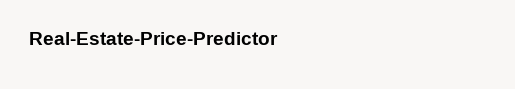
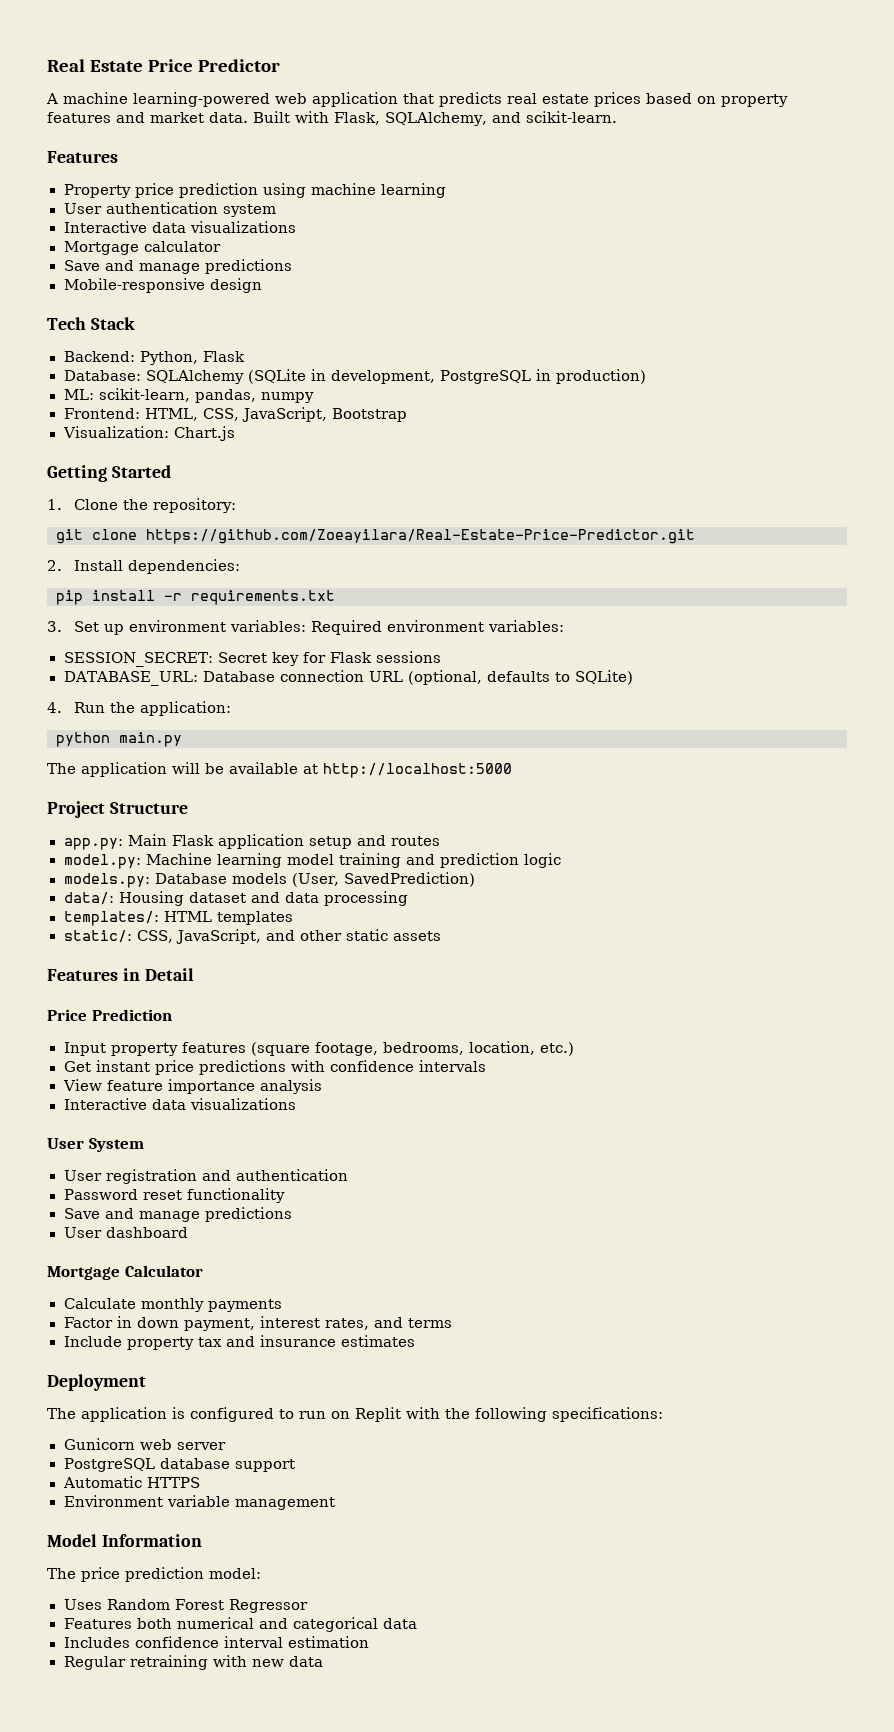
- Real-Estate-Price-Predictor
+ Real Estate Price Predictor
+ A machine learning-powered web application that predicts real estate prices based on property features and market data. Built with Flask, SQLAlchemy, and scikit-learn.
+ Features
+ Property price prediction using machine learning
+ User authentication system
+ Interactive data visualizations
+ Mortgage calculator
+ Save and manage predictions
+ Mobile-responsive design
+ Tech Stack
+ Backend: Python, Flask
+ Database: SQLAlchemy (SQLite in development, PostgreSQL in production)
+ ML: scikit-learn, pandas, numpy
+ Frontend: HTML, CSS, JavaScript, Bootstrap
+ Visualization: Chart.js
+ Getting Started
+ 1. Clone the repository:
+ git clone https://github.com/Zoeayilara/Real-Estate-Price-Predictor.git
+ 2. Install dependencies:
+ pip install -r requirements.txt
+ 3. Set up environment variables: Required environment variables:
+ SESSION_SECRET: Secret key for Flask sessions
+ DATABASE_URL: Database connection URL (optional, defaults to SQLite)
+ 4. Run the application:
+ python main.py
+ The application will be available at http://localhost:5000
+ Project Structure
+ app.py: Main Flask application setup and routes
+ model.py: Machine learning model training and prediction logic
+ models.py: Database models (User, SavedPrediction)
+ data/: Housing dataset and data processing
+ templates/: HTML templates
+ static/: CSS, JavaScript, and other static assets
+ Features in Detail
+ Price Prediction
+ Input property features (square footage, bedrooms, location, etc.)
+ Get instant price predictions with confidence intervals
+ View feature importance analysis
+ Interactive data visualizations
+ User System
+ User registration and authentication
+ Password reset functionality
+ Save and manage predictions
+ User dashboard
+ Mortgage Calculator
+ Calculate monthly payments
+ Factor in down payment, interest rates, and terms
+ Include property tax and insurance estimates
+ Deployment
+ The application is configured to run on Replit with the following specifications:
+ Gunicorn web server
+ PostgreSQL database support
+ Automatic HTTPS
+ Environment variable management
+ Model Information
+ The price prediction model:
+ Uses Random Forest Regressor
+ Features both numerical and categorical data
+ Includes confidence interval estimation
+ Regular retraining with new data

